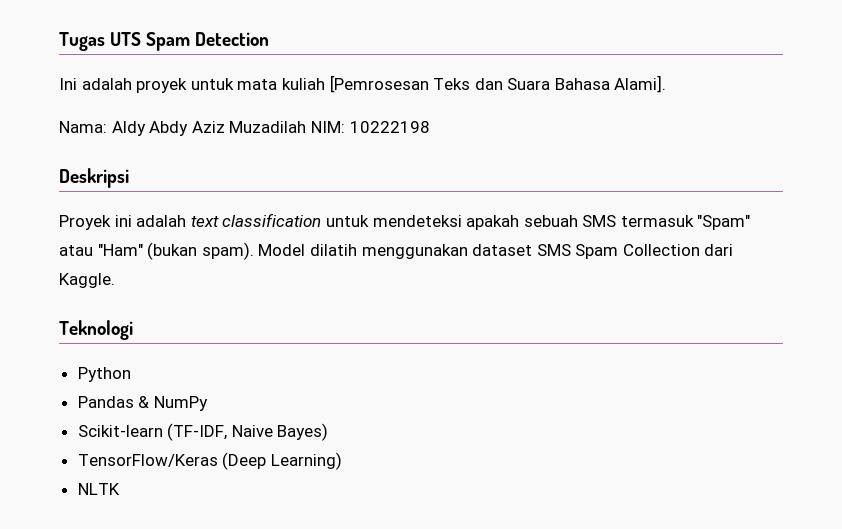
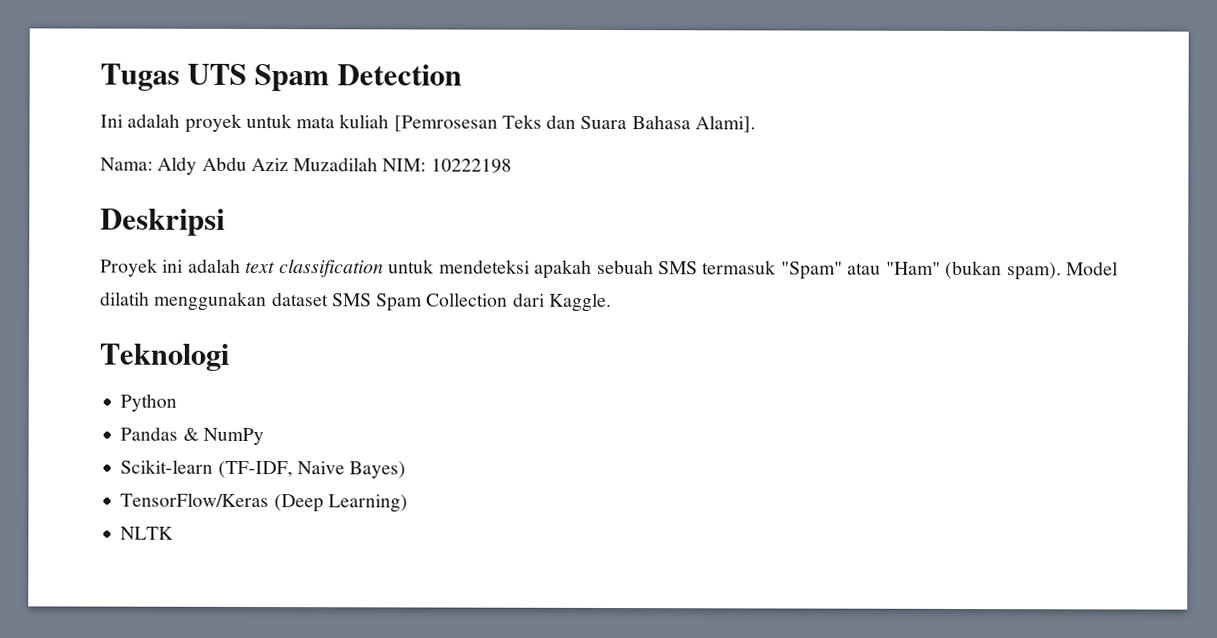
- Nama: Aldy Abdy Aziz Muzadilah NIM: 10222198
+ Nama: Aldy Abdu Aziz Muzadilah NIM: 10222198

